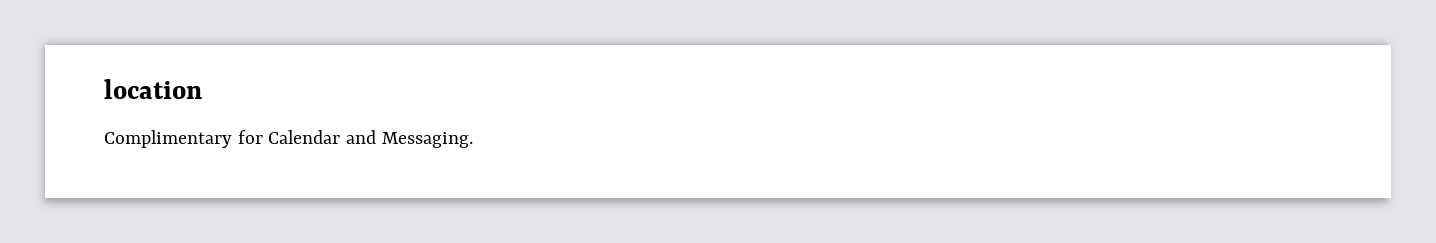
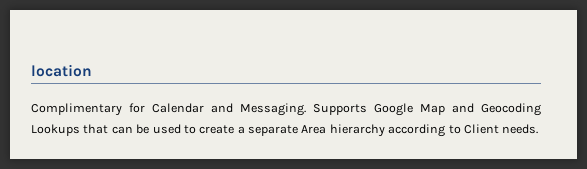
+ Supports Google Map and Geocoding Lookups that can be used to create a separate Area hierarchy according to Client needs.

